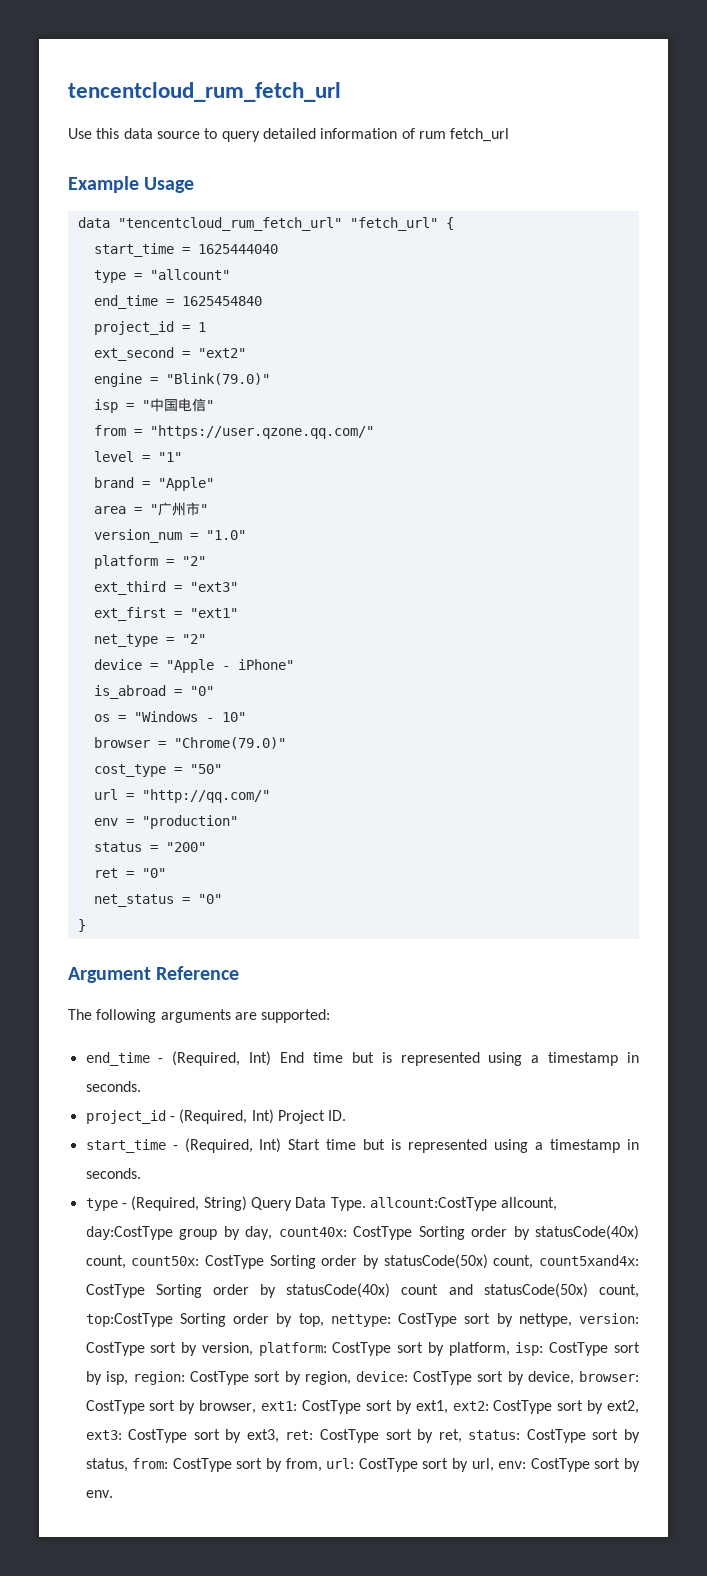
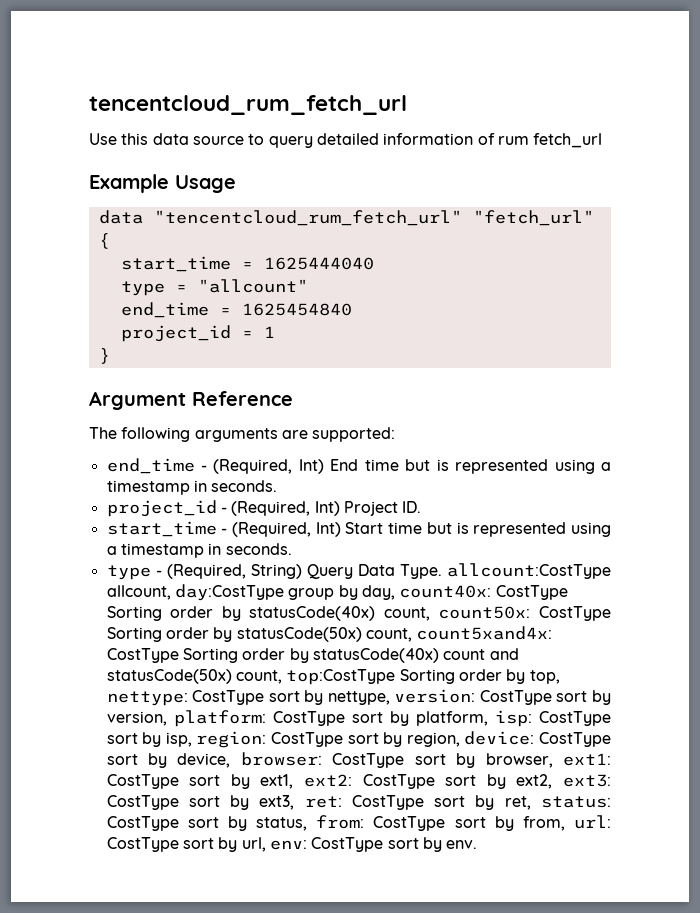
- ext_second = "ext2"
- engine = "Blink(79.0)"
- isp = "中国电信"
- from = "https://user.qzone.qq.com/"
- level = "1"
- brand = "Apple"
- area = "广州市"
- version_num = "1.0"
- platform = "2"
- ext_third = "ext3"
- ext_first = "ext1"
- net_type = "2"
- device = "Apple - iPhone"
- is_abroad = "0"
- os = "Windows - 10"
- browser = "Chrome(79.0)"
- cost_type = "50"
- url = "http://qq.com/"
- env = "production"
- status = "200"
- ret = "0"
- net_status = "0"

